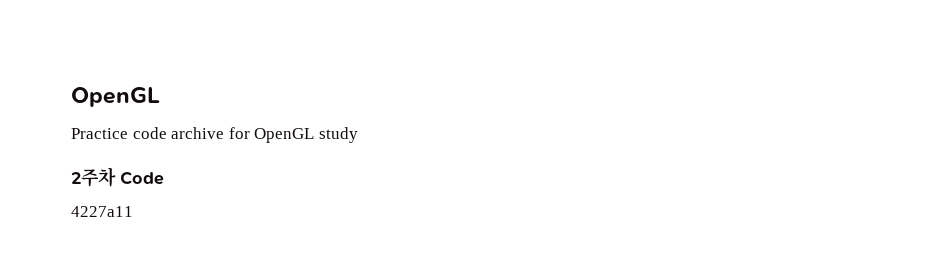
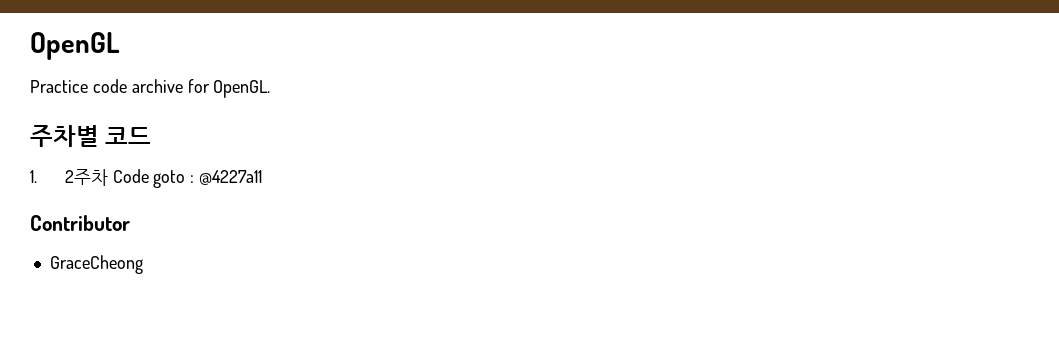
- Practice code archive for OpenGL study
- 2주차 Code
- 4227a11
+ Practice code archive for OpenGL.
+ 주차별 코드
+ 1. 2주차 Code goto : @4227a11
+ Contributor
+ GraceCheong

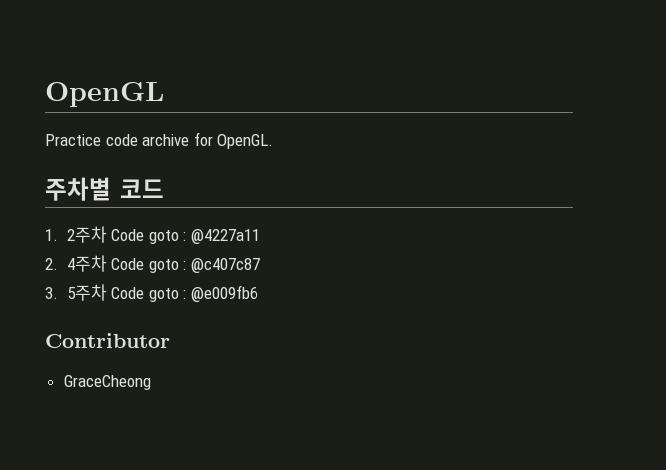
+ 2. 4주차 Code goto : @c407c87
+ 3. 5주차 Code goto : @e009fb6

